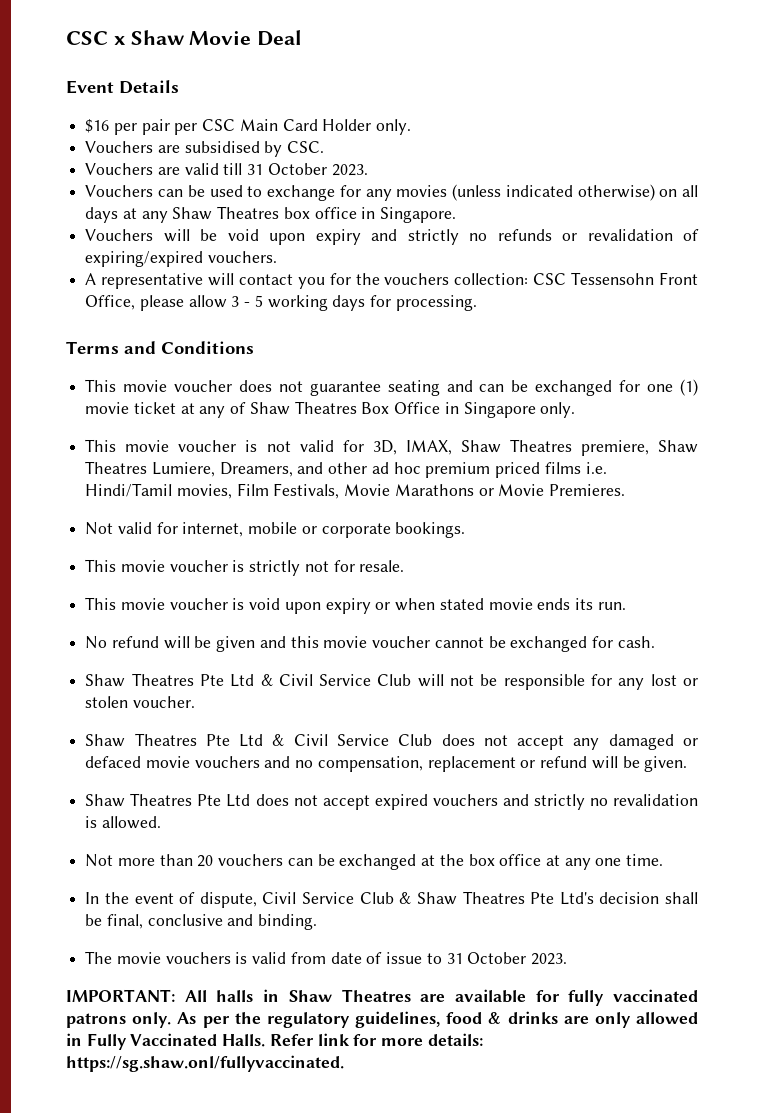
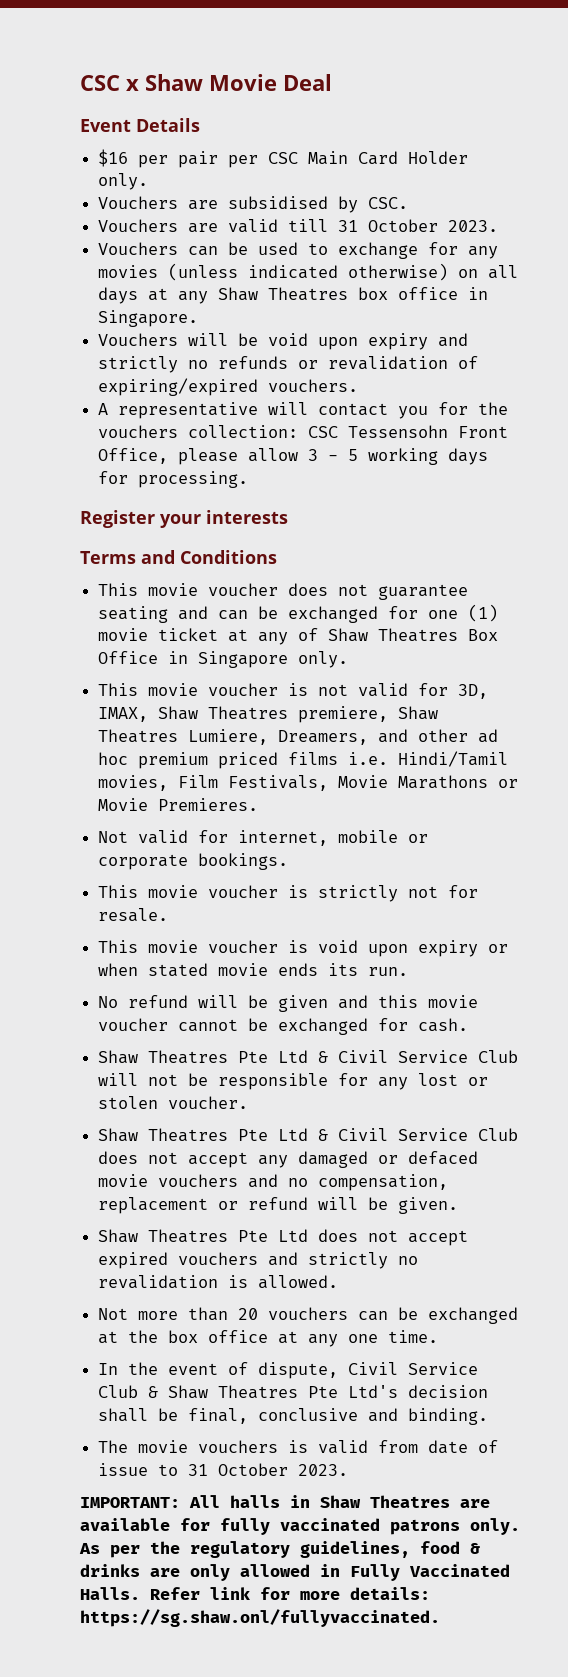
+ Register your interests

